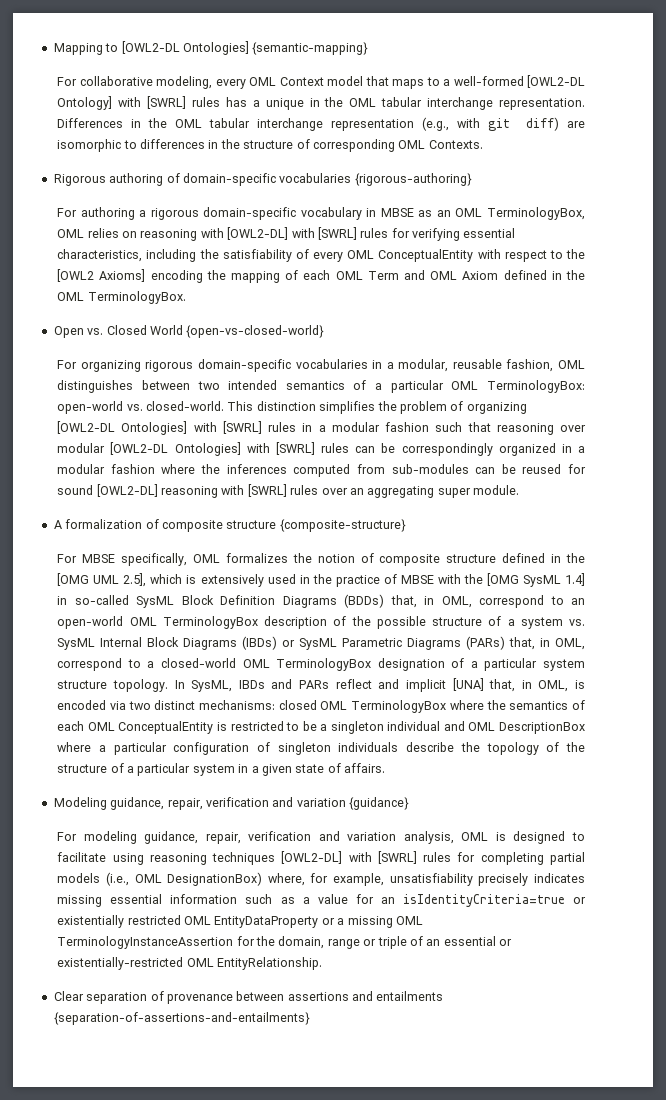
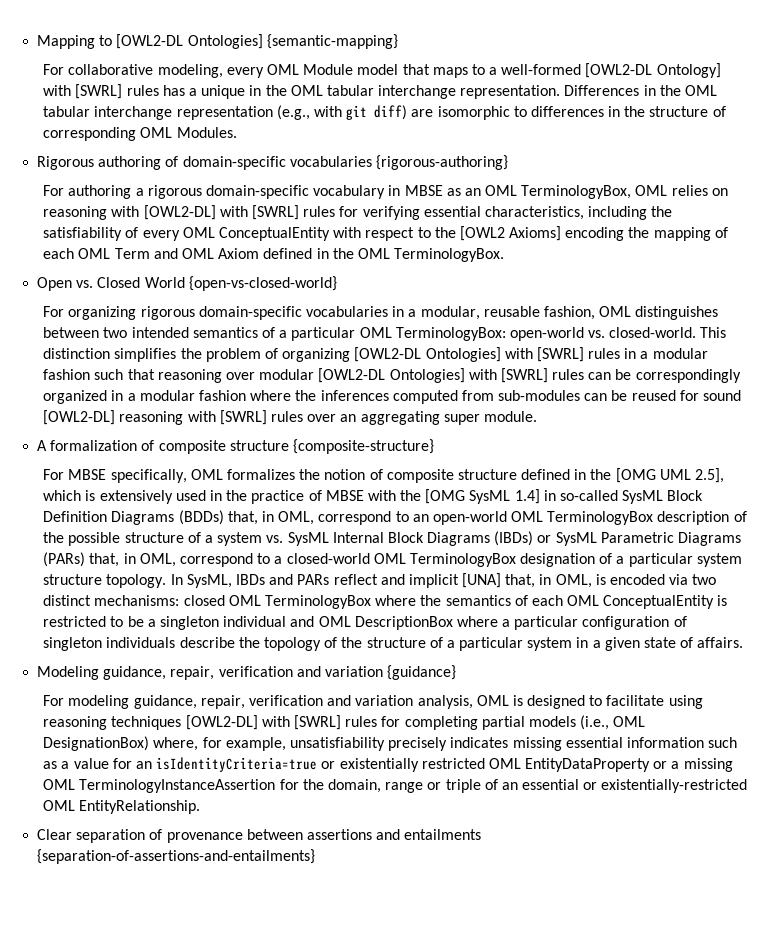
- For collaborative modeling, every OML Context model that maps to a well-formed [OWL2-DL Ontology] with [SWRL] rules has a unique in the OML tabular interchange representation.
+ For collaborative modeling, every OML Module model that maps to a well-formed [OWL2-DL Ontology] with [SWRL] rules has a unique in the OML tabular interchange representation.
- Differences in the OML tabular interchange representation (e.g., with git diff) are isomorphic to differences in the structure of corresponding OML Contexts.
+ Differences in the OML tabular interchange representation (e.g., with git diff) are isomorphic to differences in the structure of corresponding OML Modules.

